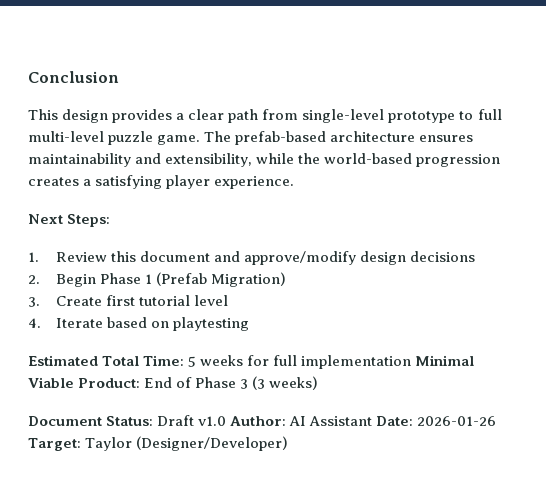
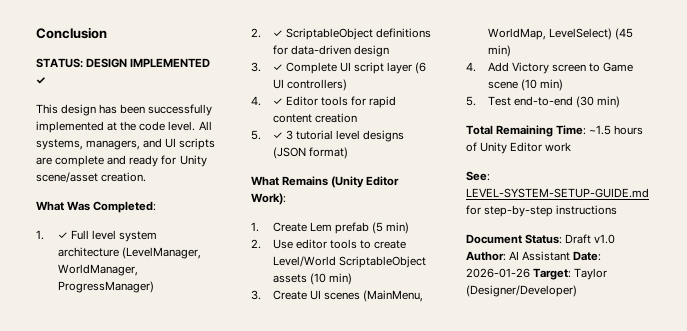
- This design provides a clear path from single-level prototype to full multi-level puzzle game. The prefab-based architecture ensures maintainability and extensibility, while the world-based progression creates a satisfying player experience.
- Next Steps:
- 1. Review this document and approve/modify design decisions
- 2. Begin Phase 1 (Prefab Migration)
- 3. Create first tutorial level
- 4. Iterate based on playtesting
- Estimated Total Time: 5 weeks for full implementation Minimal Viable Product: End of Phase 3 (3 weeks)
+ STATUS: DESIGN IMPLEMENTED ✓
+ This design has been successfully implemented at the code level. All systems, managers, and UI scripts are complete and ready for Unity scene/asset creation.
+ What Was Completed:
+ 1. ✓ Full level system architecture (LevelManager, WorldManager, ProgressManager)
+ 2. ✓ ScriptableObject definitions for data-driven design
+ 3. ✓ Complete UI script layer (6 UI controllers)
+ 4. ✓ Editor tools for rapid content creation
+ 5. ✓ 3 tutorial level designs (JSON format)
+ What Remains (Unity Editor Work):
+ 1. Create Lem prefab (5 min)
+ 2. Use editor tools to create Level/World ScriptableObject assets (10 min)
+ 3. Create UI scenes (MainMenu, WorldMap, LevelSelect) (45 min)
+ 4. Add Victory screen to Game scene (10 min)
+ 5. Test end-to-end (30 min)
+ Total Remaining Time: ~1.5 hours of Unity Editor work
+ See: LEVEL-SYSTEM-SETUP-GUIDE.md for step-by-step instructions

